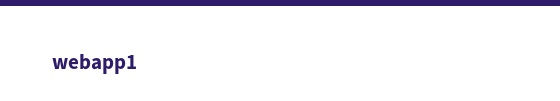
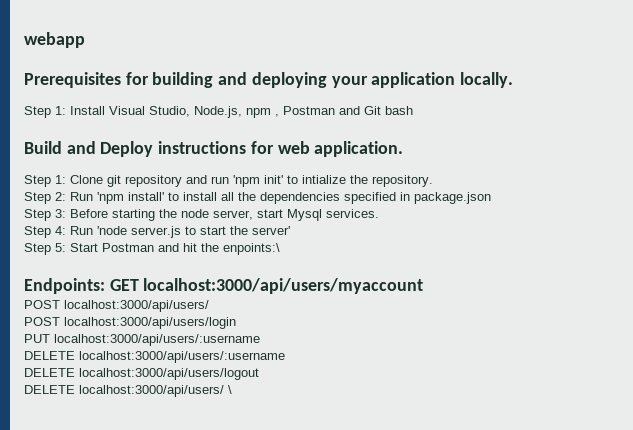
- webapp1
+ webapp
+ Prerequisites for building and deploying your application locally.
+ Step 1: Install Visual Studio, Node.js, npm , Postman and Git bash
+ Build and Deploy instructions for web application.
+ Step 1: Clone git repository and run 'npm init' to intialize the repository.
+ Step 2: Run 'npm install' to install all the dependencies specified in package.json
+ Step 3: Before starting the node server, start Mysql services.
+ Step 4: Run 'node server.js to start the server'
+ Step 5: Start Postman and hit the enpoints:\
+ Endpoints: GET localhost:3000/api/users/myaccount
+ POST localhost:3000/api/users/
+ POST localhost:3000/api/users/login
+ PUT localhost:3000/api/users/:username
+ DELETE localhost:3000/api/users/:username
+ DELETE localhost:3000/api/users/logout
+ DELETE localhost:3000/api/users/ \

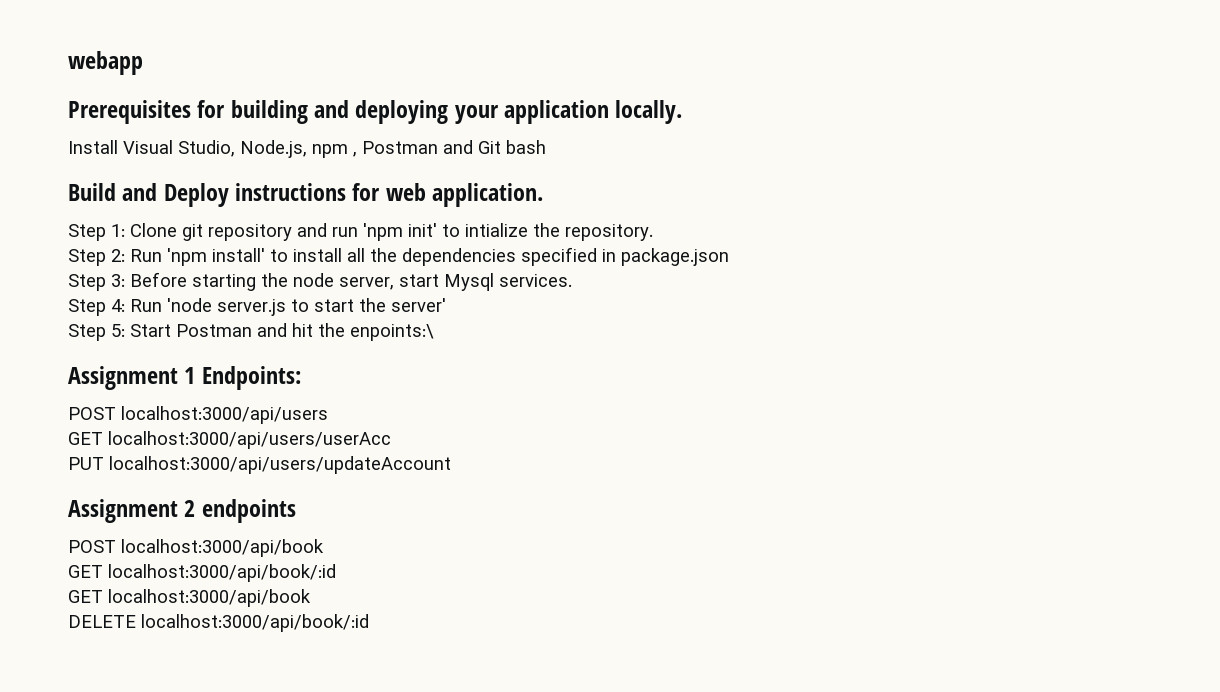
- Step 1: Install Visual Studio, Node.js, npm , Postman and Git bash
+ Install Visual Studio, Node.js, npm , Postman and Git bash
- Endpoints: GET localhost:3000/api/users/myaccount
- POST localhost:3000/api/users/
- POST localhost:3000/api/users/login
- PUT localhost:3000/api/users/:username
- DELETE localhost:3000/api/users/:username
- DELETE localhost:3000/api/users/logout
- DELETE localhost:3000/api/users/ \
+ Assignment 1 Endpoints:
+ POST localhost:3000/api/users
+ GET localhost:3000/api/users/userAcc
+ PUT localhost:3000/api/users/updateAccount
+ Assignment 2 endpoints
+ POST localhost:3000/api/book
+ GET localhost:3000/api/book/:id
+ GET localhost:3000/api/book
+ DELETE localhost:3000/api/book/:id

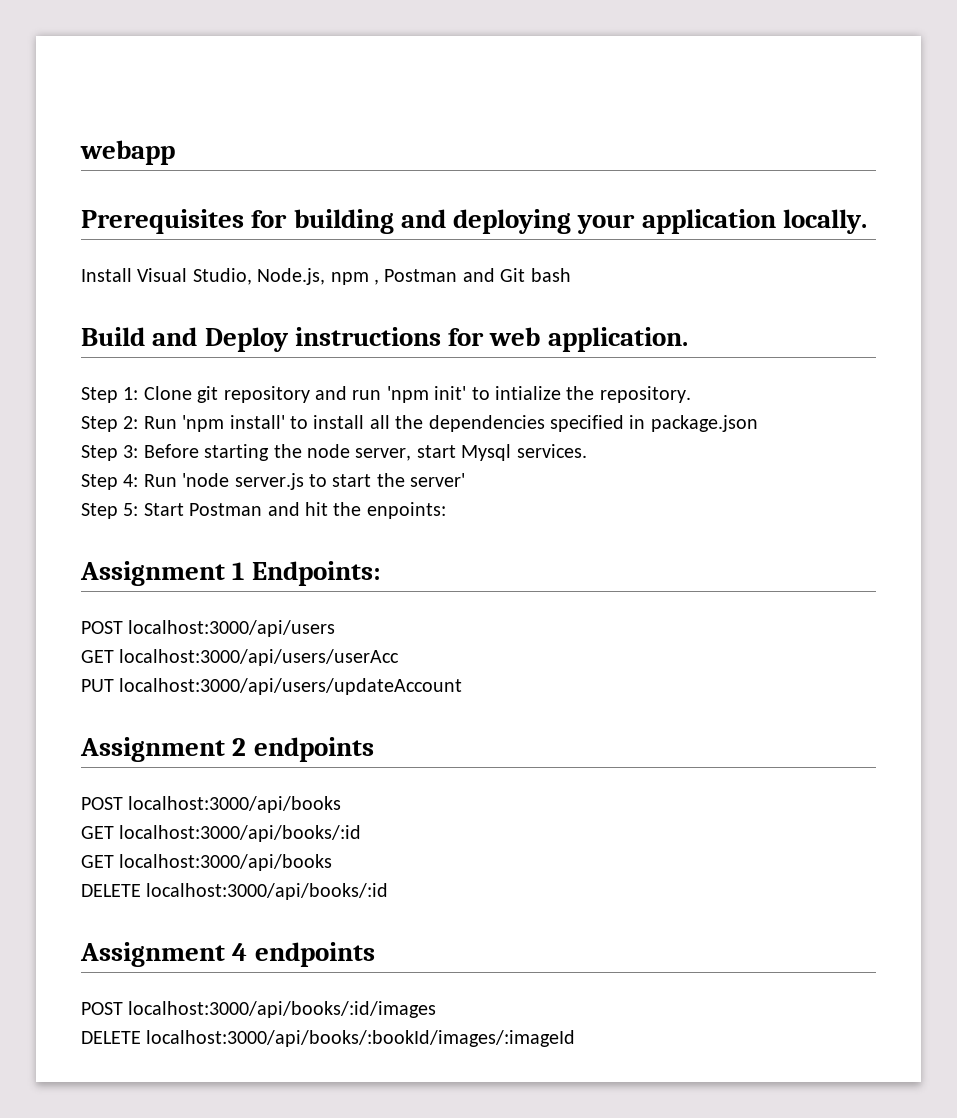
- Step 5: Start Postman and hit the enpoints:\
+ Step 5: Start Postman and hit the enpoints:
- POST localhost:3000/api/book
- GET localhost:3000/api/book/:id
- GET localhost:3000/api/book
- DELETE localhost:3000/api/book/:id
+ POST localhost:3000/api/books
+ GET localhost:3000/api/books/:id
+ GET localhost:3000/api/books
+ DELETE localhost:3000/api/books/:id
+ Assignment 4 endpoints
+ POST localhost:3000/api/books/:id/images
+ DELETE localhost:3000/api/books/:bookId/images/:imageId

